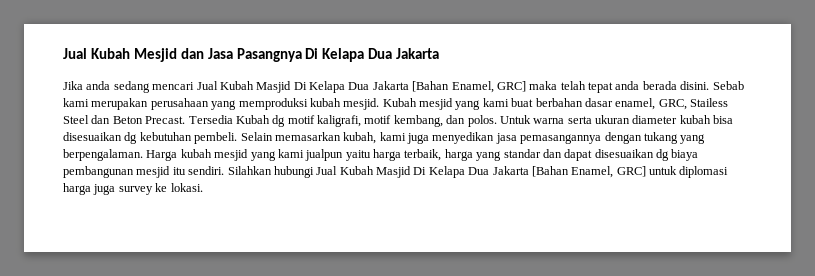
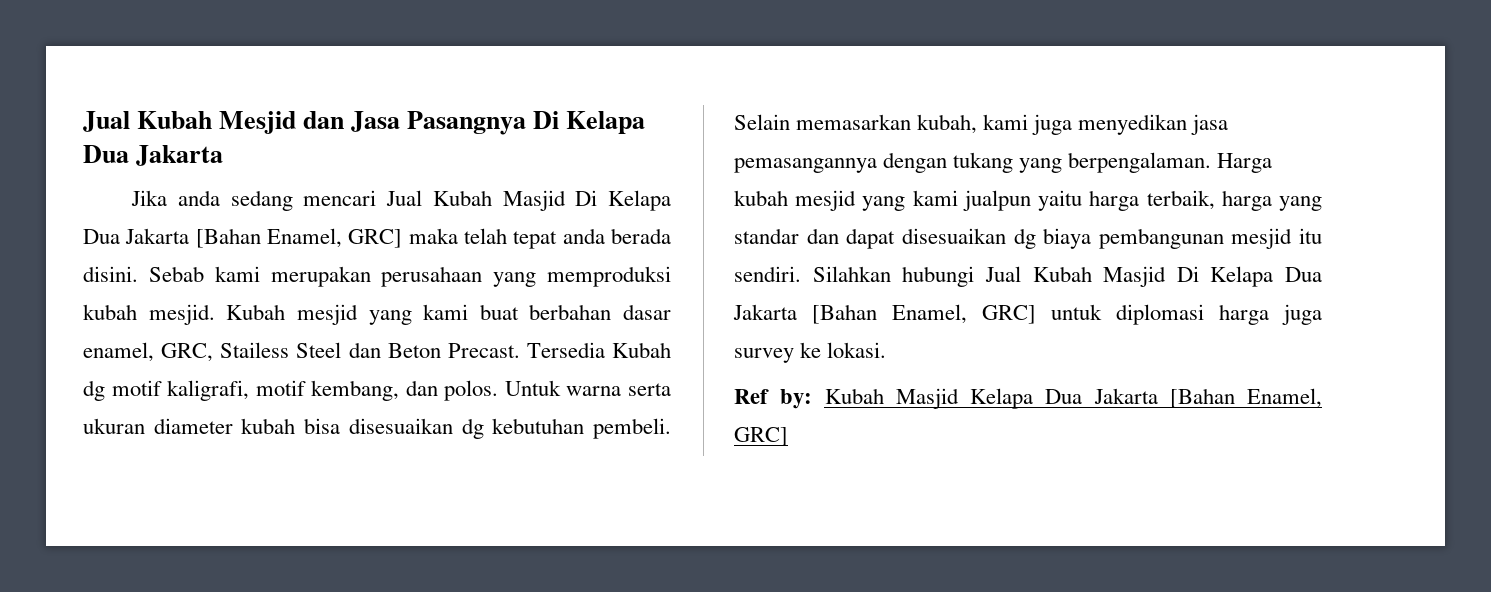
+ Ref by: Kubah Masjid Kelapa Dua Jakarta [Bahan Enamel, GRC]

